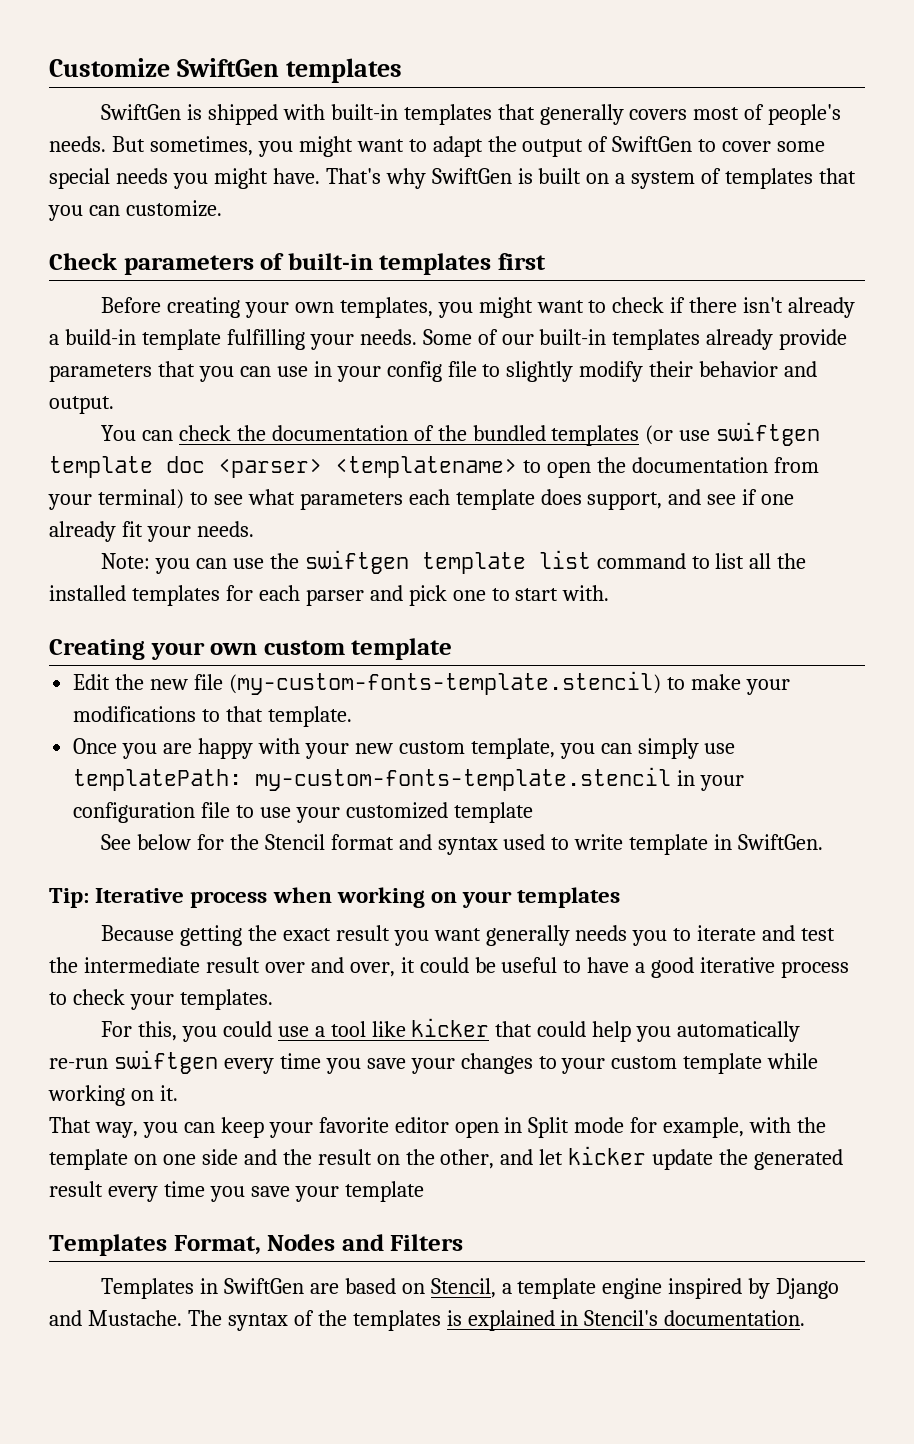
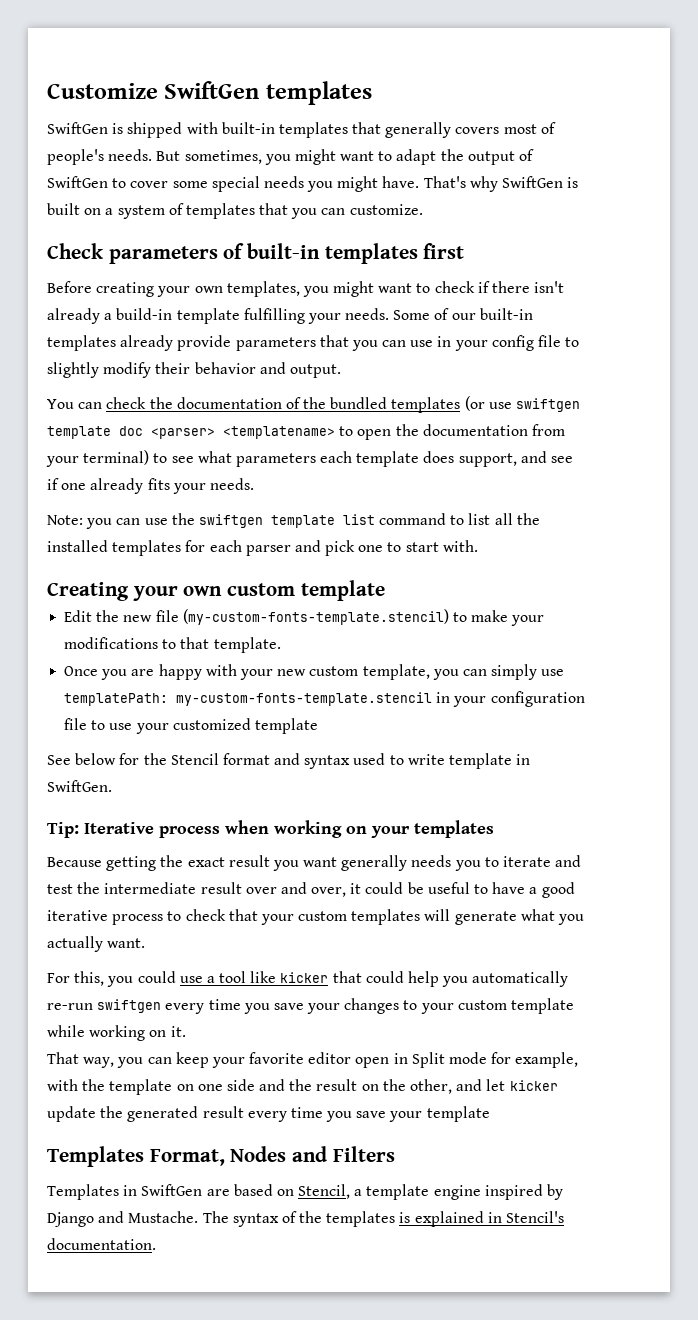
- You can check the documentation of the bundled templates (or use swiftgen template doc <parser> <templatename> to open the documentation from your terminal) to see what parameters each template does support, and see if one already fit your needs.
+ You can check the documentation of the bundled templates (or use swiftgen template doc <parser> <templatename> to open the documentation from your terminal) to see what parameters each template does support, and see if one already fits your needs.
- Because getting the exact result you want generally needs you to iterate and test the intermediate result over and over, it could be useful to have a good iterative process to check your templates.
+ Because getting the exact result you want generally needs you to iterate and test the intermediate result over and over, it could be useful to have a good iterative process to check that your custom templates will generate what you actually want.

